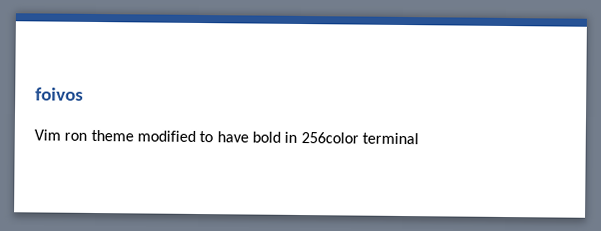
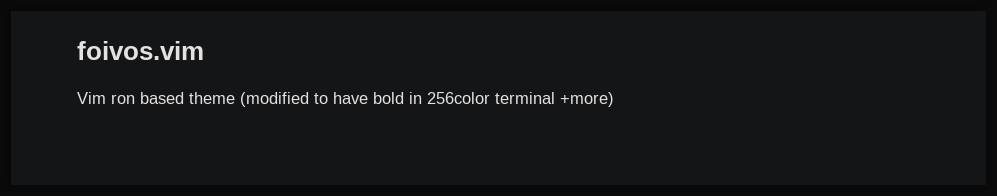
- foivos
+ foivos.vim
- Vim ron theme modified to have bold in 256color terminal
+ Vim ron based theme (modified to have bold in 256color terminal +more)

